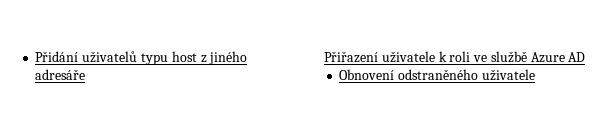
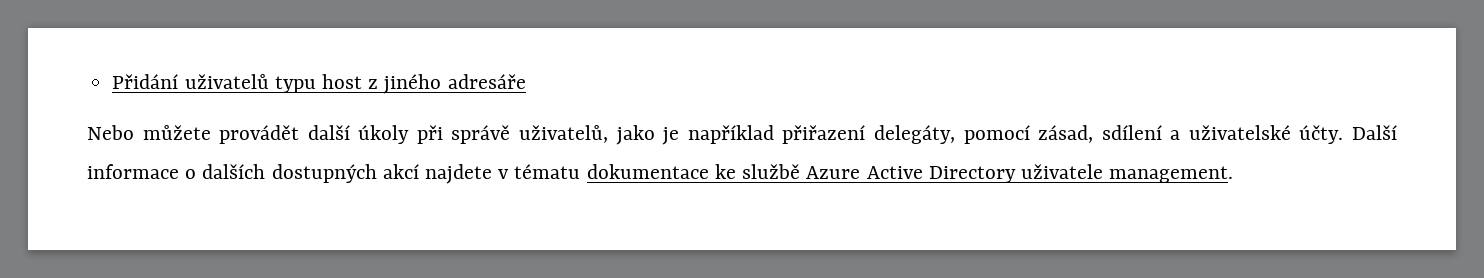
- Přiřazení uživatele k roli ve službě Azure AD
- Obnovení odstraněného uživatele
+ Nebo můžete provádět další úkoly při správě uživatelů, jako je například přiřazení delegáty, pomocí zásad, sdílení a uživatelské účty. Další informace o dalších dostupných akcí najdete v tématu dokumentace ke službě Azure Active Directory uživatele management.

